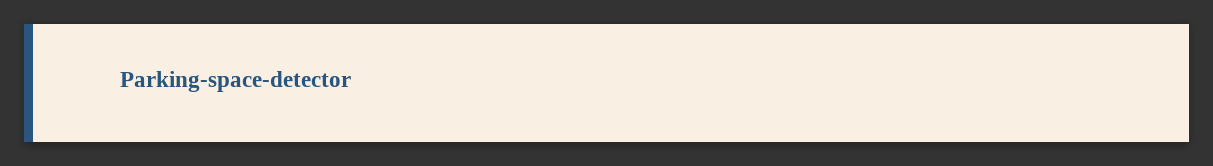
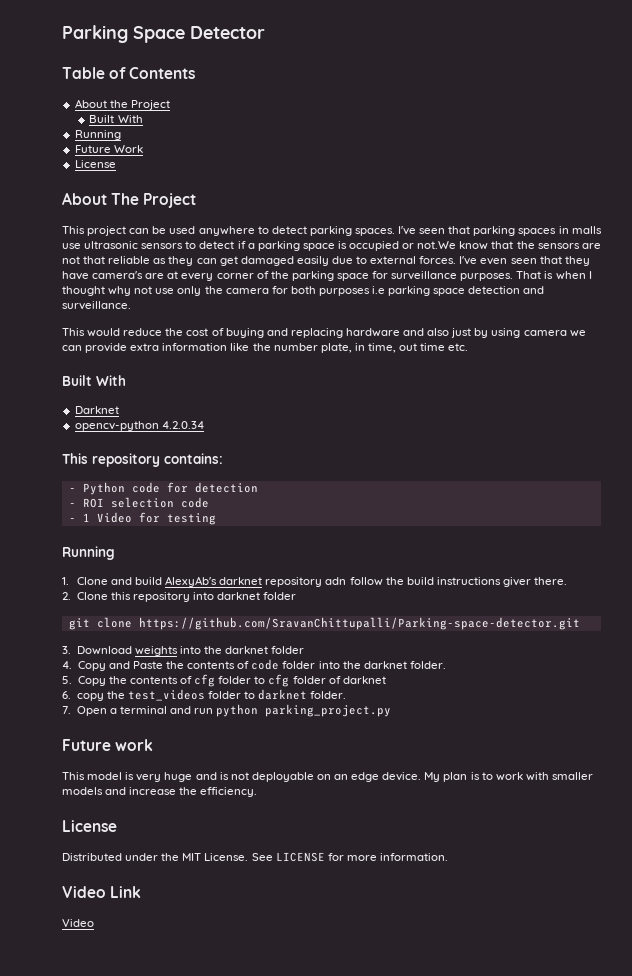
- Parking-space-detector
+ Parking Space Detector
+ Table of Contents
+ About the Project
+ Built With
+ Running
+ Future Work
+ License
+ About The Project
+ This project can be used anywhere to detect parking spaces. I've seen that parking spaces in malls use ultrasonic sensors to detect if a parking space is occupied or not.We know that the sensors are not that reliable as they can get damaged easily due to external forces. I've even seen that they have camera's are at every corner of the parking space for surveillance purposes. That is when I thought why not use only the camera for both purposes i.e parking space detection and surveillance.
+ This would reduce the cost of buying and replacing hardware and also just by using camera we can provide extra information like the number plate, in time, out time etc.
+ Built With
+ Darknet
+ opencv-python 4.2.0.34
+ This repository contains:
+ - Python code for detection
+ - ROI selection code
+ - 1 Video for testing
+ Running
+ 1. Clone and build AlexyAb's darknet repository adn follow the build instructions giver there.
+ 2. Clone this repository into darknet folder
+ git clone https://github.com/SravanChittupalli/Parking-space-detector.git
+ 3. Download weights into the darknet folder
+ 4. Copy and Paste the contents of code folder into the darknet folder.
+ 5. Copy the contents of cfg folder to cfg folder of darknet
+ 6. copy the test_videos folder to darknet folder.
+ 7. Open a terminal and run python parking_project.py
+ Future work
+ This model is very huge and is not deployable on an edge device. My plan is to work with smaller models and increase the efficiency.
+ License
+ Distributed under the MIT License. See LICENSE for more information.
+ Video Link
+ Video

